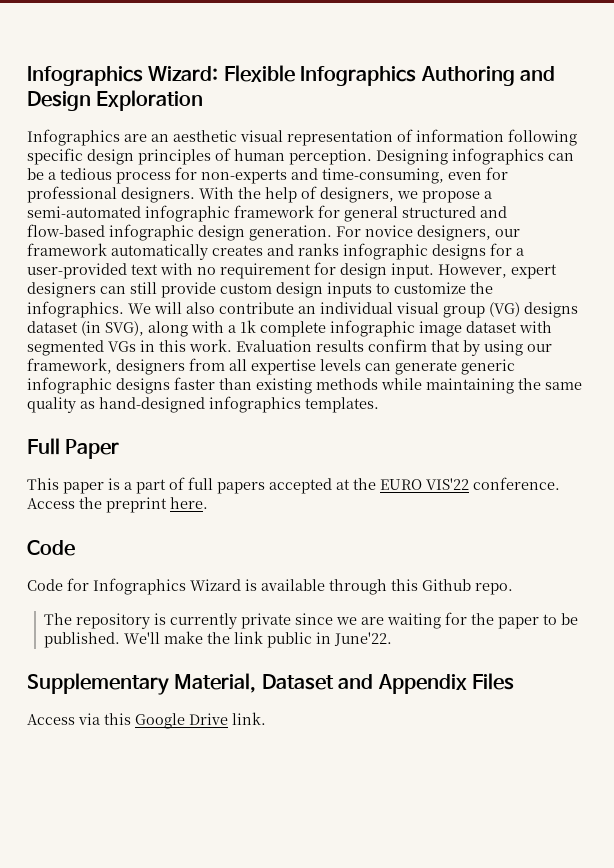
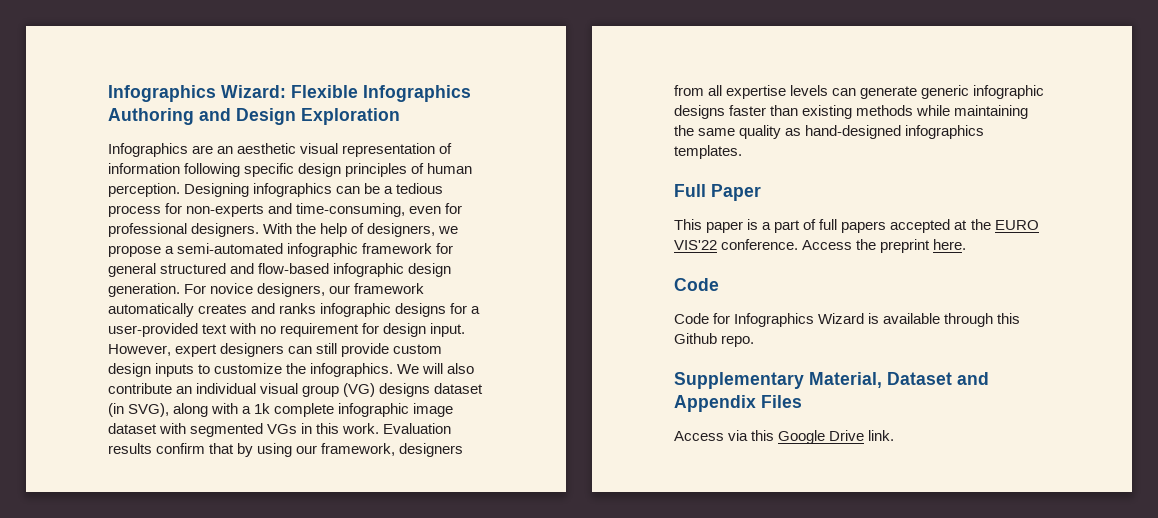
- The repository is currently private since we are waiting for the paper to be published. We'll make the link public in June'22.

